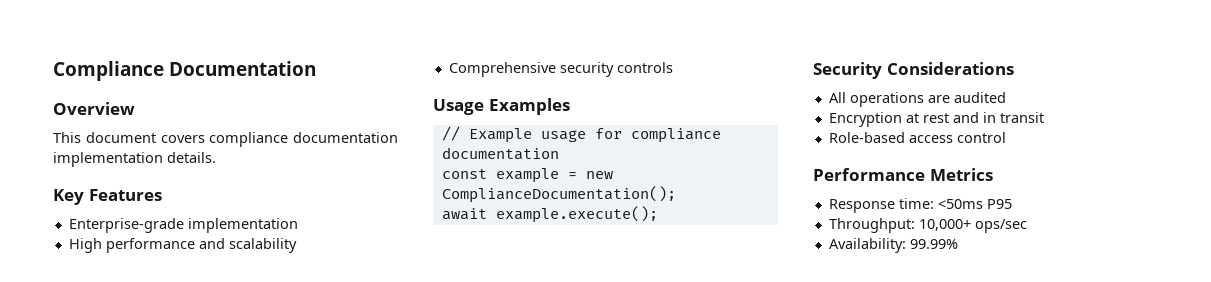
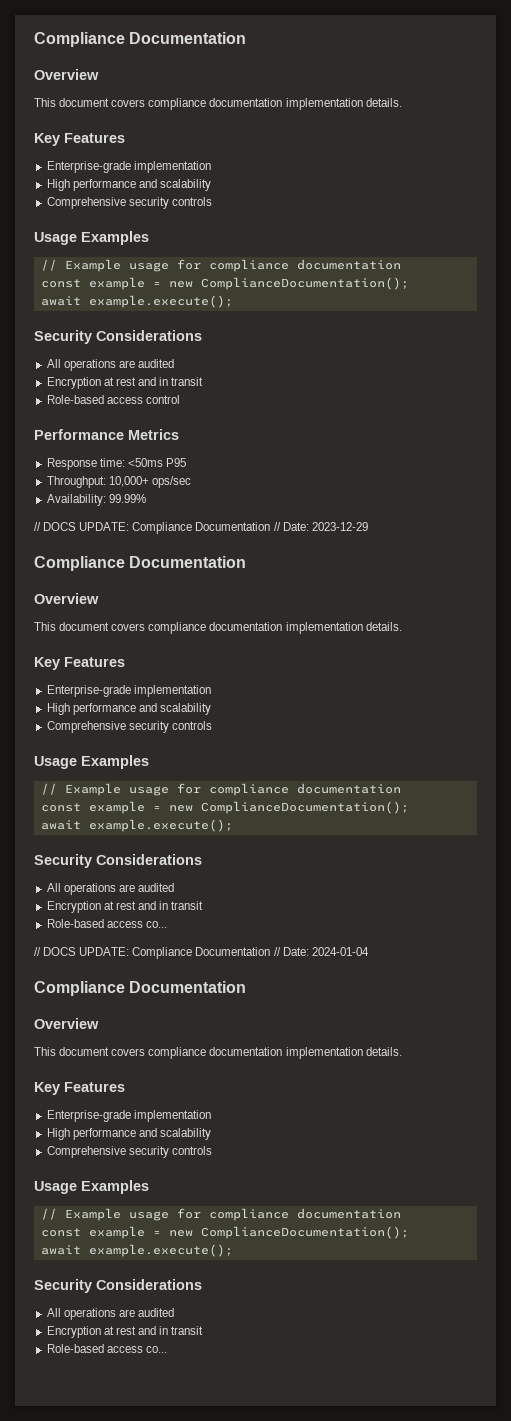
+ // DOCS UPDATE: Compliance Documentation // Date: 2023-12-29
+ Compliance Documentation
+ Overview
+ This document covers compliance documentation implementation details.
+ Key Features
+ Enterprise-grade implementation
+ High performance and scalability
+ Comprehensive security controls
+ Usage Examples
+ // Example usage for compliance documentation
+ const example = new ComplianceDocumentation();
+ await example.execute();
+ Security Considerations
+ All operations are audited
+ Encryption at rest and in transit
+ Role-based access co...
+ // DOCS UPDATE: Compliance Documentation // Date: 2024-01-04
+ Compliance Documentation
+ Overview
+ This document covers compliance documentation implementation details.
+ Key Features
+ Enterprise-grade implementation
+ High performance and scalability
+ Comprehensive security controls
+ Usage Examples
+ // Example usage for compliance documentation
+ const example = new ComplianceDocumentation();
+ await example.execute();
+ Security Considerations
+ All operations are audited
+ Encryption at rest and in transit
+ Role-based access co...

